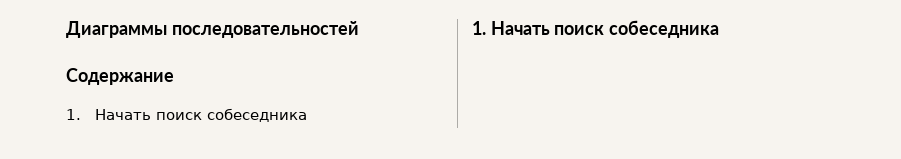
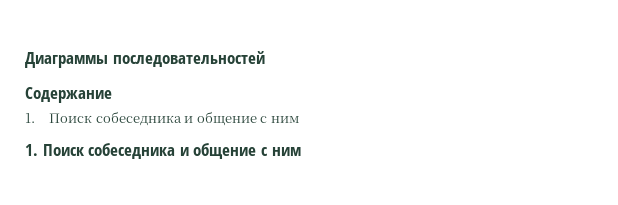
  Содержание
- 1. Начать поиск собеседника
- 1. Начать поиск собеседника
+ 1. Поиск собеседника и общение с ним
+ 1. Поиск собеседника и общение с ним

